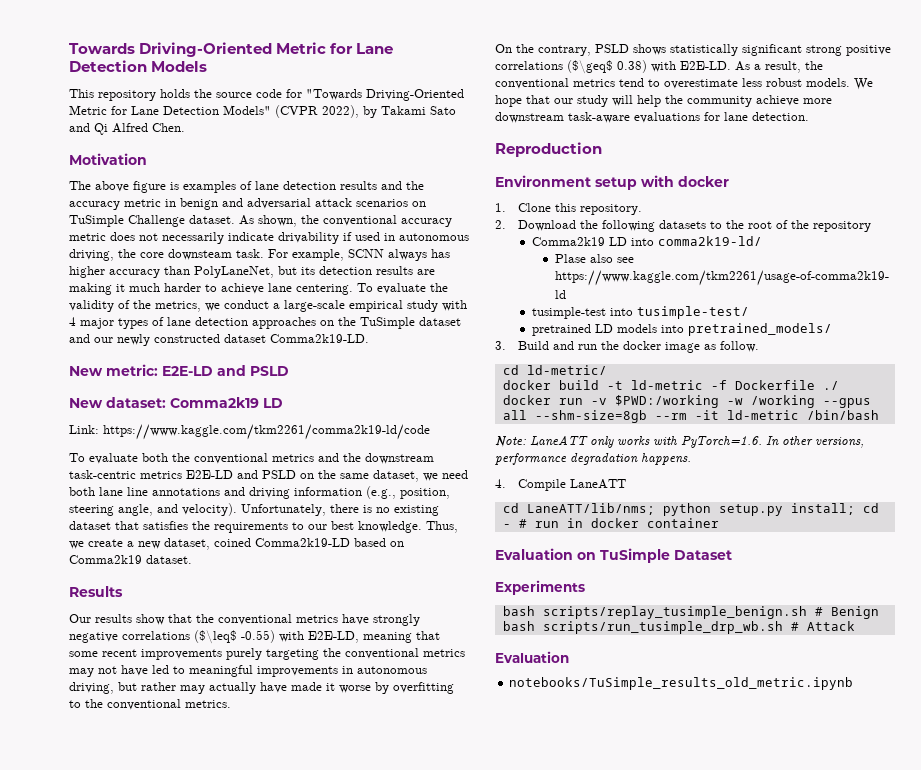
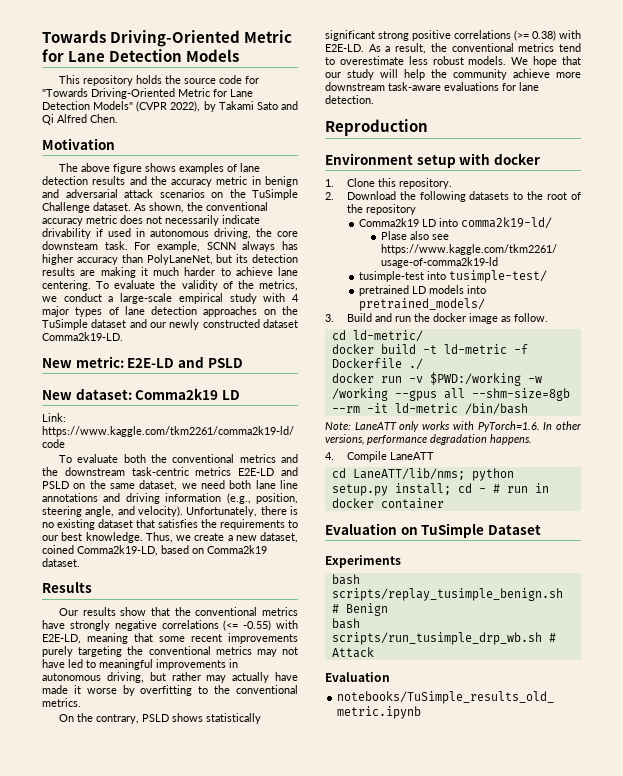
- The above figure is examples of lane detection results and the accuracy metric in benign and adversarial attack scenarios on TuSimple Challenge dataset.
+ The above figure shows examples of lane detection results and the accuracy metric in benign and adversarial attack scenarios on the TuSimple Challenge dataset.
- Thus, we create a new dataset, coined Comma2k19-LD based on Comma2k19 dataset.
+ Thus, we create a new dataset, coined Comma2k19-LD, based on Comma2k19 dataset.
- Our results show that the conventional metrics have strongly negative correlations ($\leq$ -0.55) with E2E-LD, meaning that some recent improvements purely targeting the conventional metrics may not have led to meaningful improvements in autonomous driving, but rather may actually have made it worse by overfitting to the conventional metrics.
+ Our results show that the conventional metrics have strongly negative correlations (<= -0.55) with E2E-LD, meaning that some recent improvements purely targeting the conventional metrics may not have led to meaningful improvements in autonomous driving, but rather may actually have made it worse by overfitting to the conventional metrics.
- On the contrary, PSLD shows statistically significant strong positive correlations ($\geq$ 0.38) with E2E-LD.
+ On the contrary, PSLD shows statistically significant strong positive correlations (>= 0.38) with E2E-LD.

